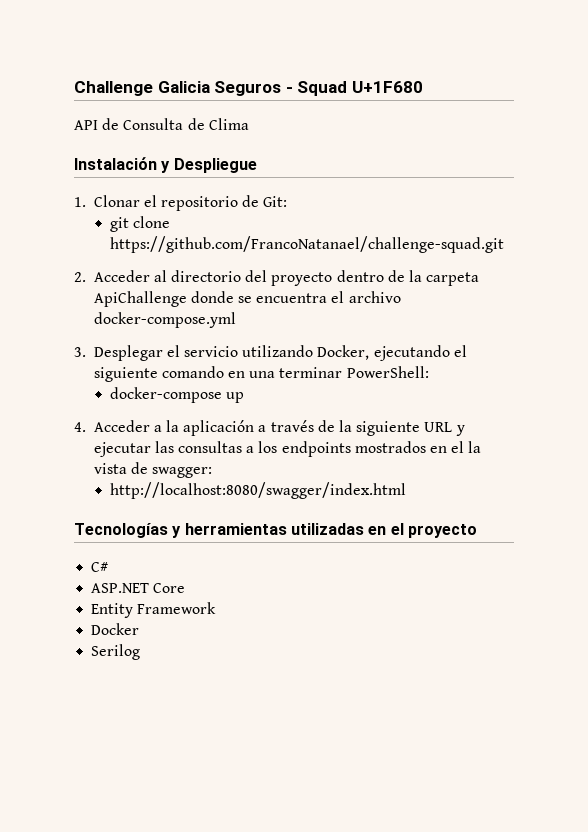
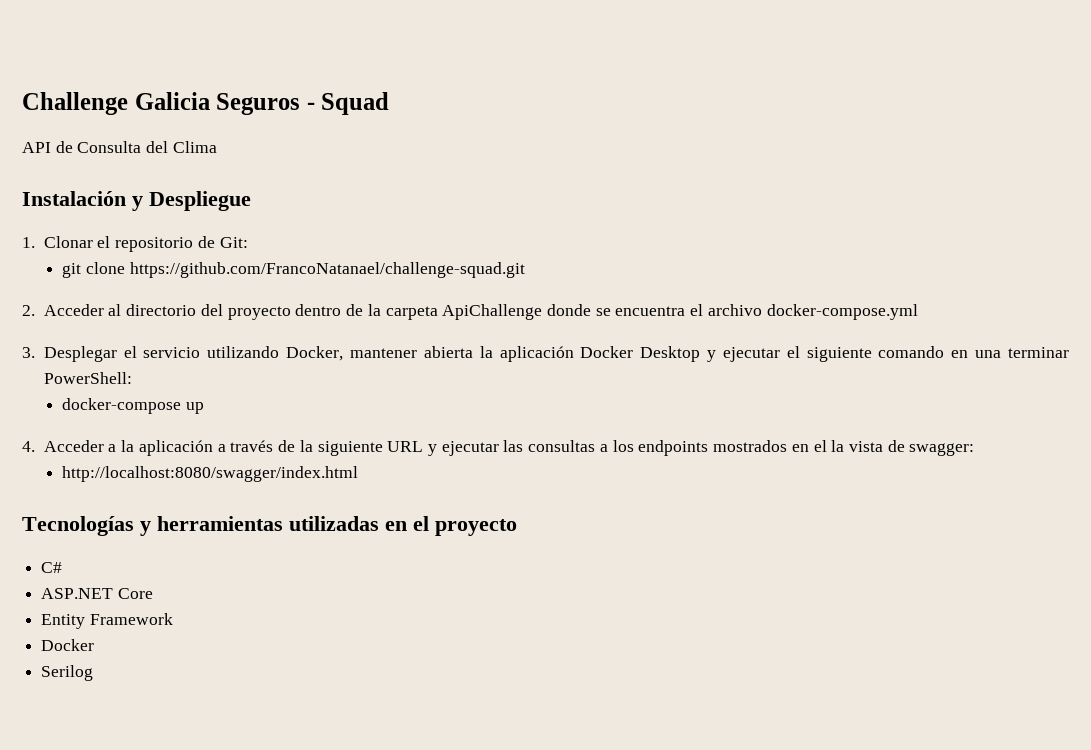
- Challenge Galicia Seguros - Squad U+1F680
+ Challenge Galicia Seguros - Squad
- API de Consulta de Clima
+ API de Consulta del Clima
- 3. Desplegar el servicio utilizando Docker, ejecutando el siguiente comando en una terminar PowerShell:
+ 3. Desplegar el servicio utilizando Docker, mantener abierta la aplicación Docker Desktop y ejecutar el siguiente comando en una terminar PowerShell:

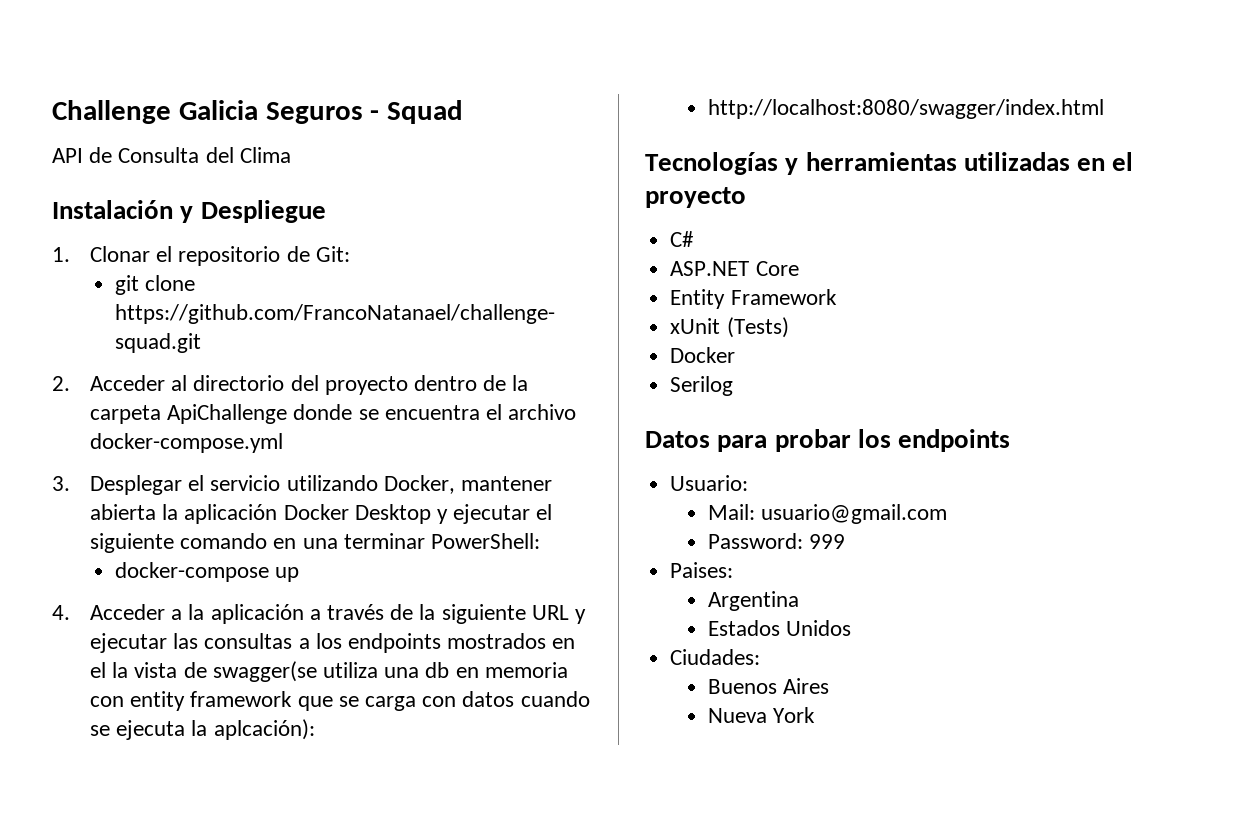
- 4. Acceder a la aplicación a través de la siguiente URL y ejecutar las consultas a los endpoints mostrados en el la vista de swagger:
+ 4. Acceder a la aplicación a través de la siguiente URL y ejecutar las consultas a los endpoints mostrados en el la vista de swagger(se utiliza una db en memoria con entity framework que se carga con datos cuando se ejecuta la aplcación):
+ xUnit (Tests)
+ Datos para probar los endpoints
+ Usuario:
+ Mail: usuario@gmail.com
+ Password: 999
+ Paises:
+ Argentina
+ Estados Unidos
+ Ciudades:
+ Buenos Aires
+ Nueva York

